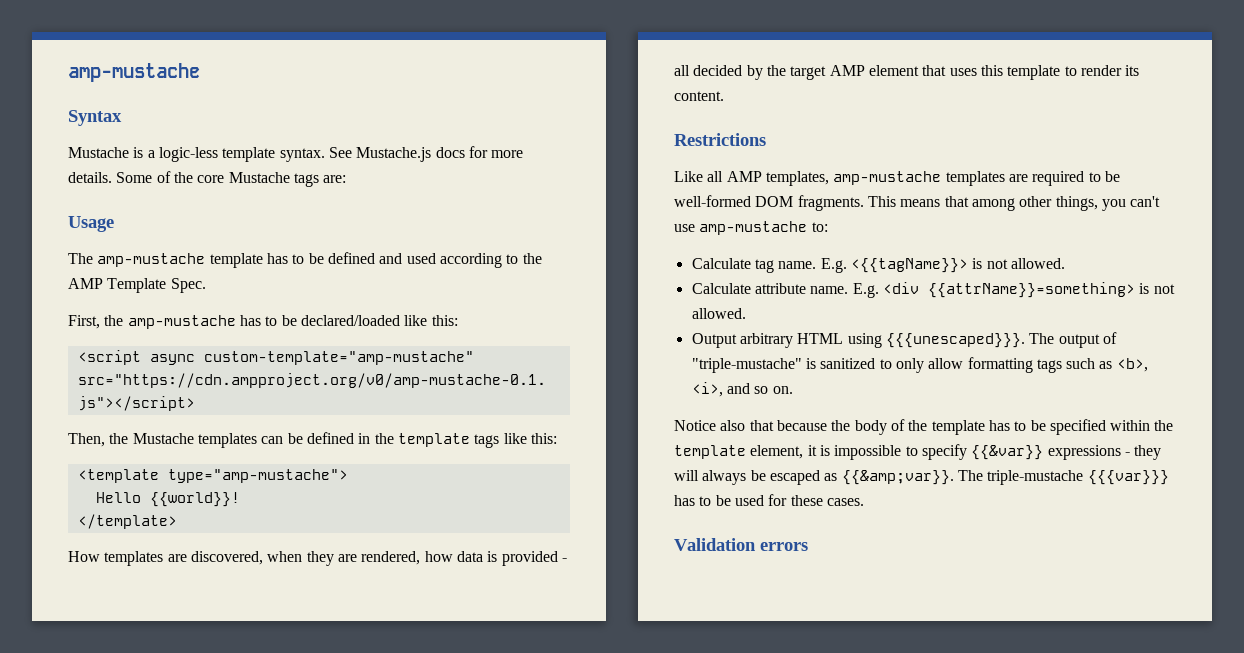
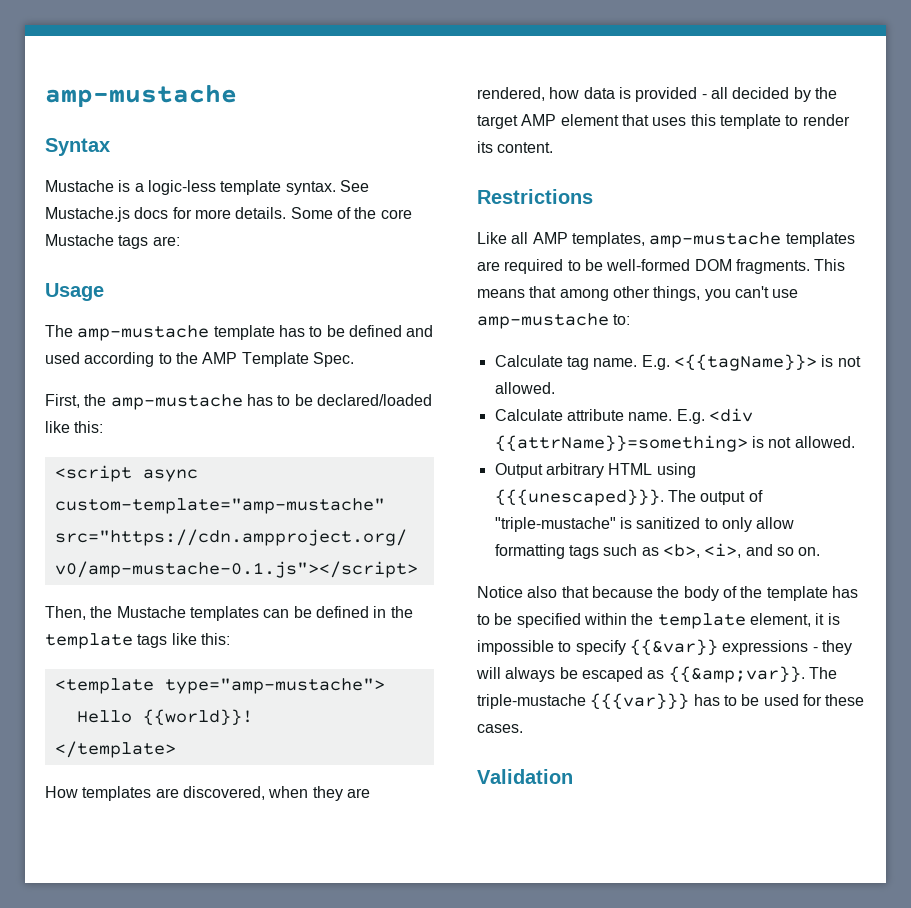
- Validation errors
+ Validation

